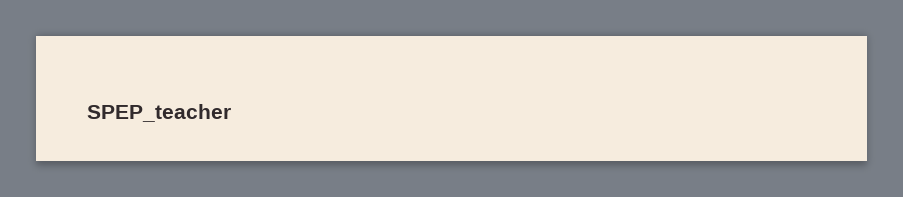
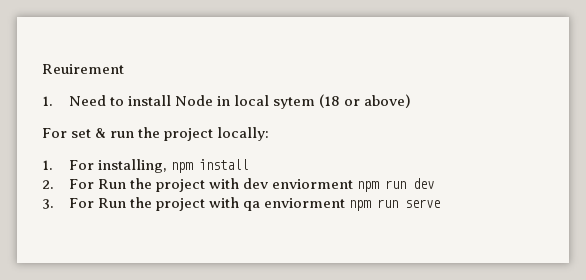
- SPEP_teacher
+ Reuirement
+ 1. Need to install Node in local sytem (18 or above)
+ For set & run the project locally:
+ 1. For installing, npm install
+ 2. For Run the project with dev enviorment npm run dev
+ 3. For Run the project with qa enviorment npm run serve

